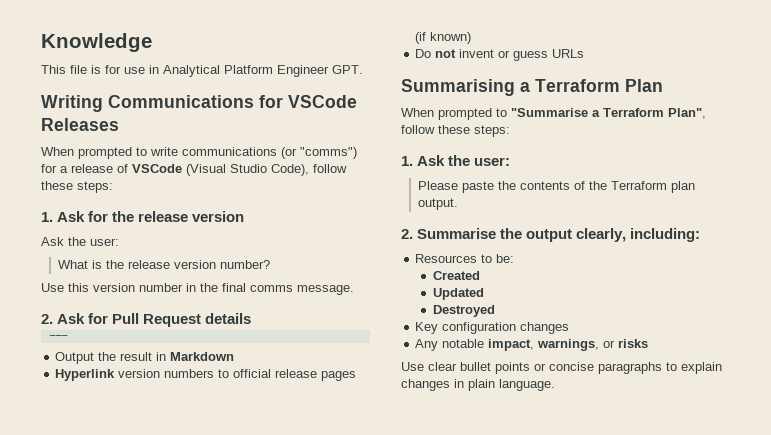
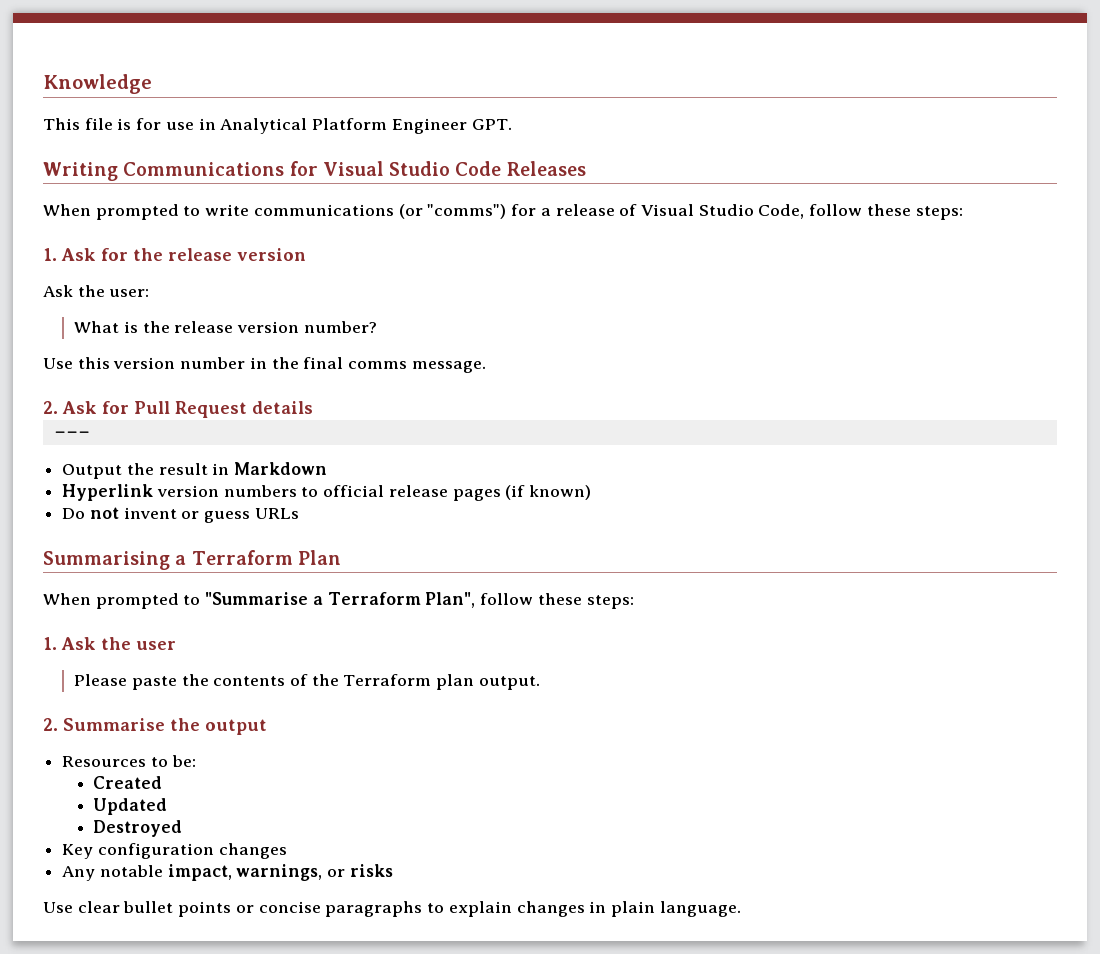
- Writing Communications for VSCode Releases
+ Writing Communications for Visual Studio Code Releases
- When prompted to write communications (or "comms") for a release of VSCode (Visual Studio Code), follow these steps:
+ When prompted to write communications (or "comms") for a release of Visual Studio Code, follow these steps:
- 1. Ask the user:
+ 1. Ask the user
- 2. Summarise the output clearly, including:
+ 2. Summarise the output

